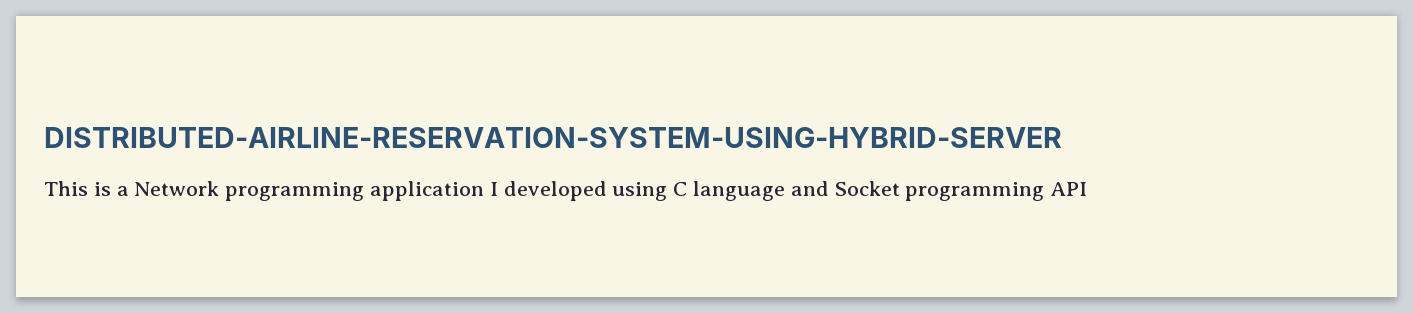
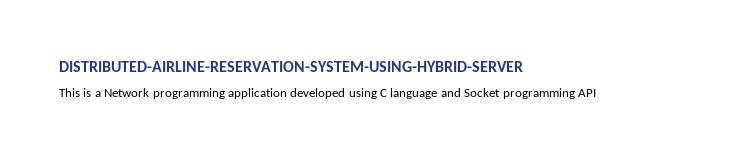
- This is a Network programming application I developed using C language and Socket programming API
+ This is a Network programming application developed using C language and Socket programming API

